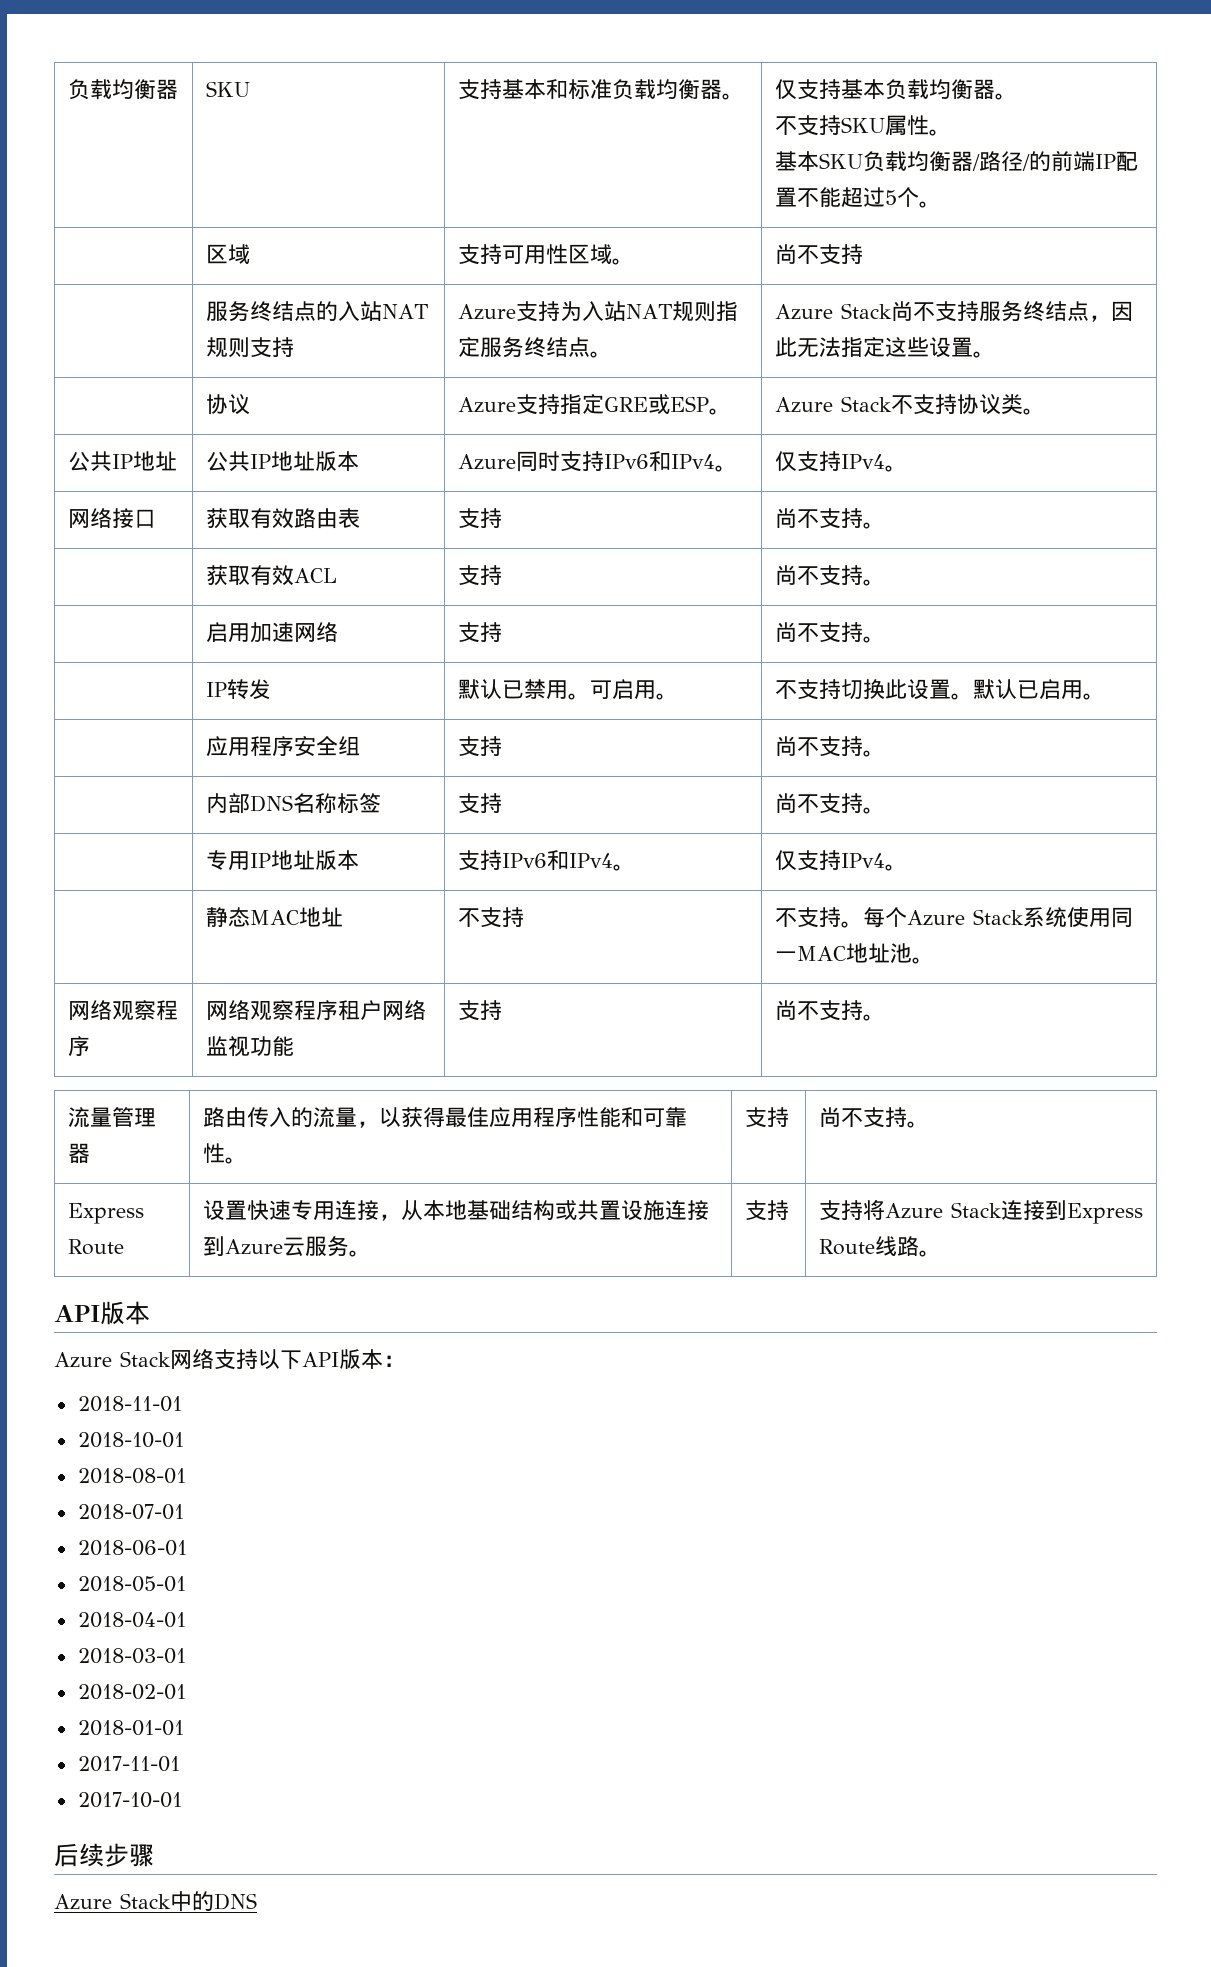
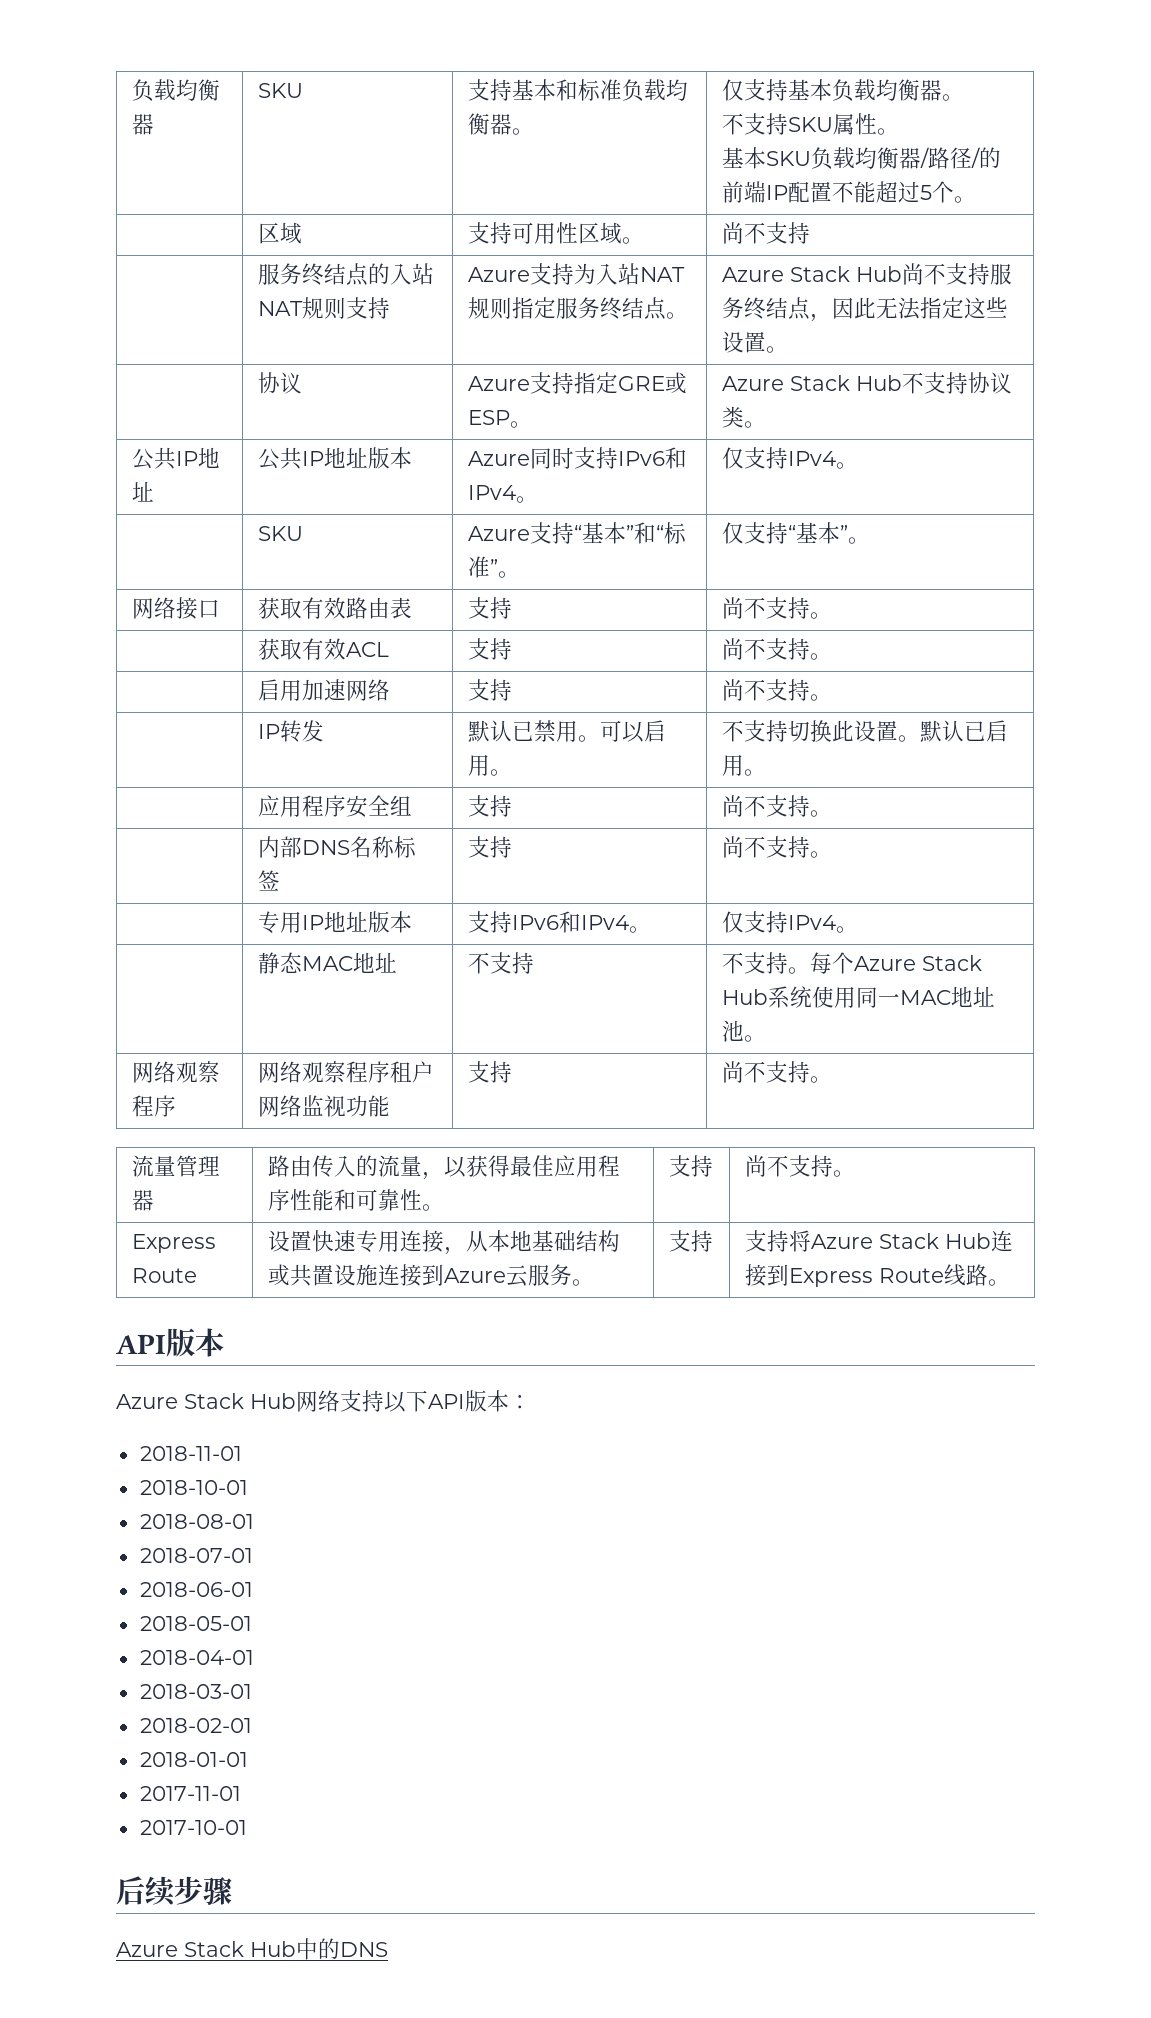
- | 服务终结点的入站NAT规则支持 | Azure支持为入站NAT规则指定服务终结点。 | Azure Stack尚不支持服务终结点，因此无法指定这些设置。
+ | 服务终结点的入站NAT规则支持 | Azure支持为入站NAT规则指定服务终结点。 | Azure Stack Hub尚不支持服务终结点，因此无法指定这些设置。
- | 协议 | Azure支持指定GRE或ESP。 | Azure Stack不支持协议类。
+ | 协议 | Azure支持指定GRE或ESP。 | Azure Stack Hub不支持协议类。
+ | SKU | Azure支持“基本”和“标准”。 | 仅支持“基本”。
- | IP转发 | 默认已禁用。可启用。 | 不支持切换此设置。默认已启用。
+ | IP转发 | 默认已禁用。可以启用。 | 不支持切换此设置。默认已启用。
- | 静态MAC地址 | 不支持 | 不支持。每个Azure Stack系统使用同一MAC地址池。
+ | 静态MAC地址 | 不支持 | 不支持。每个Azure Stack Hub系统使用同一MAC地址池。
- Express Route | 设置快速专用连接，从本地基础结构或共置设施连接到Azure云服务。 | 支持 | 支持将Azure Stack连接到Express Route线路。
+ Express Route | 设置快速专用连接，从本地基础结构或共置设施连接到Azure云服务。 | 支持 | 支持将Azure Stack Hub连接到Express Route线路。
- Azure Stack网络支持以下API版本：
+ Azure Stack Hub网络支持以下API版本：
- Azure Stack中的DNS
+ Azure Stack Hub中的DNS

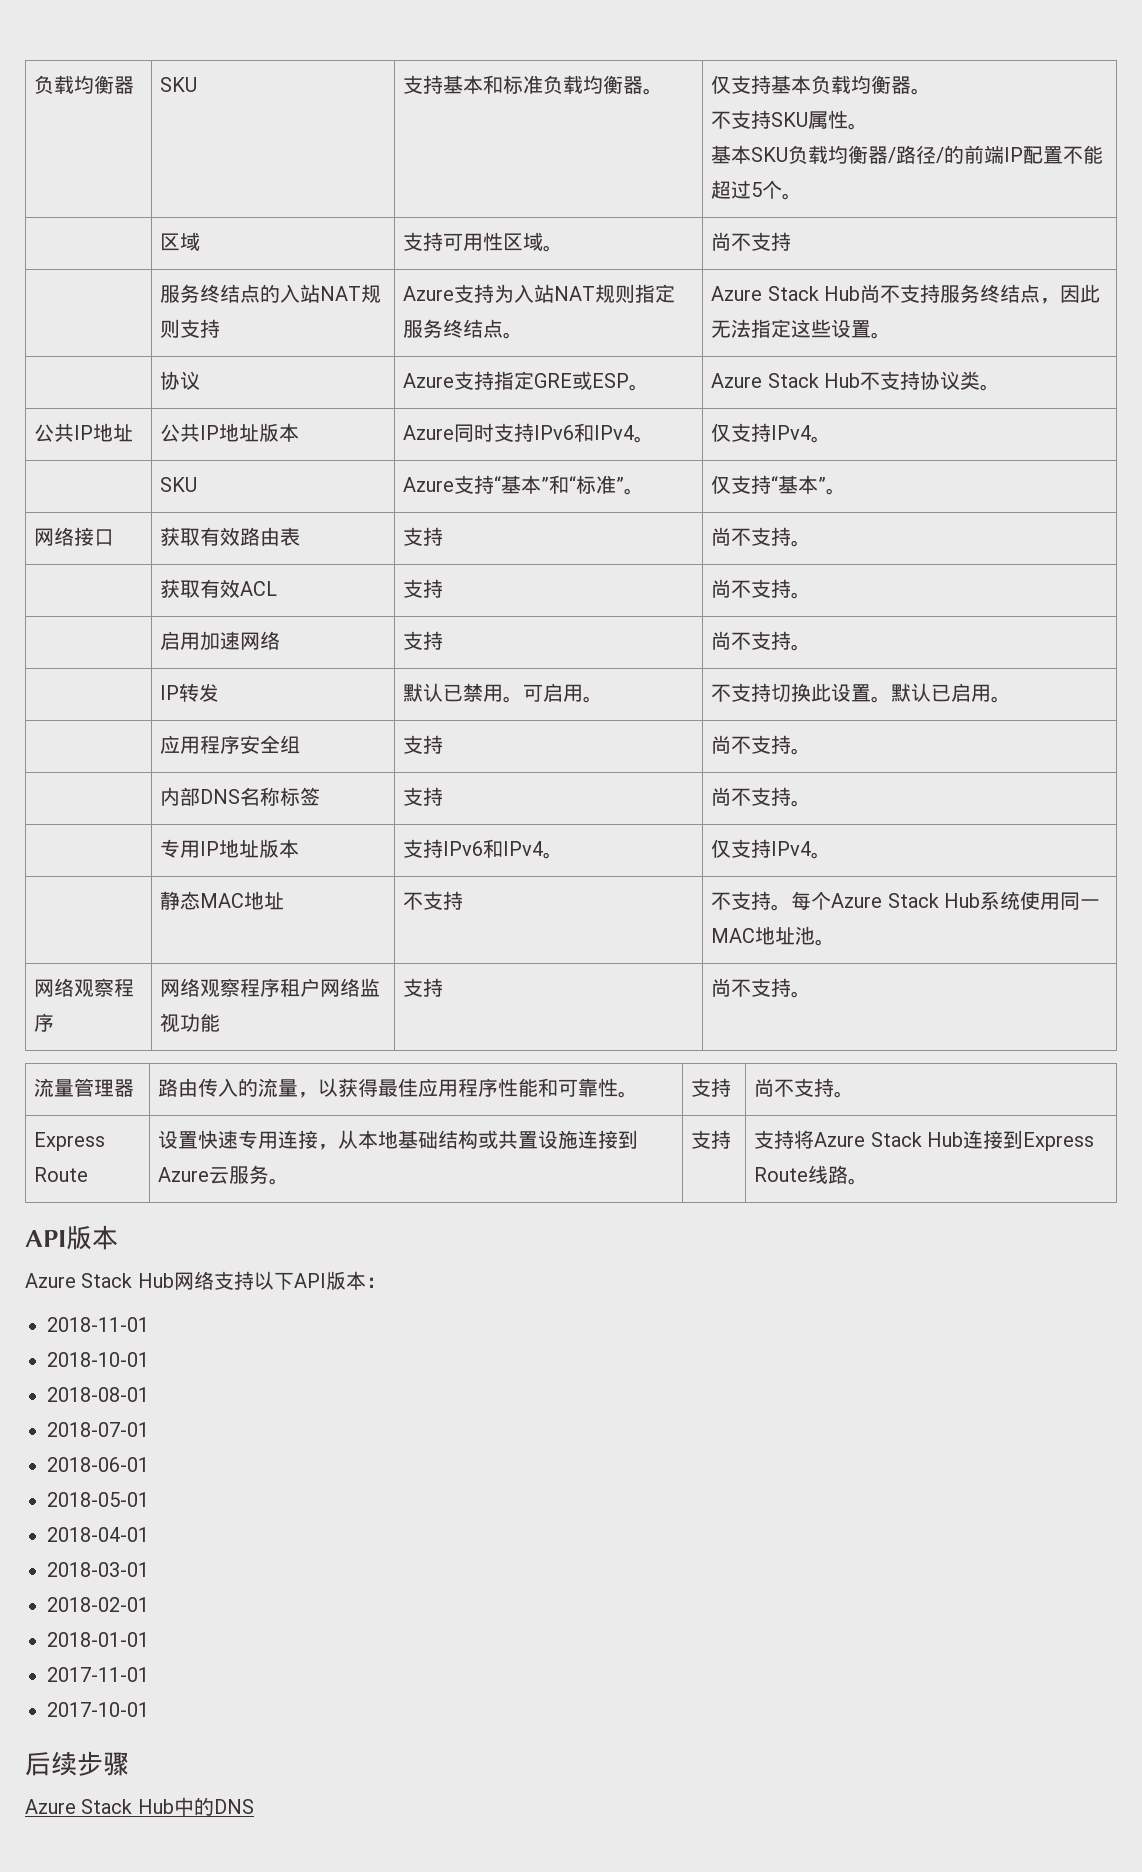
- | IP转发 | 默认已禁用。可以启用。 | 不支持切换此设置。默认已启用。
+ | IP转发 | 默认已禁用。可启用。 | 不支持切换此设置。默认已启用。

